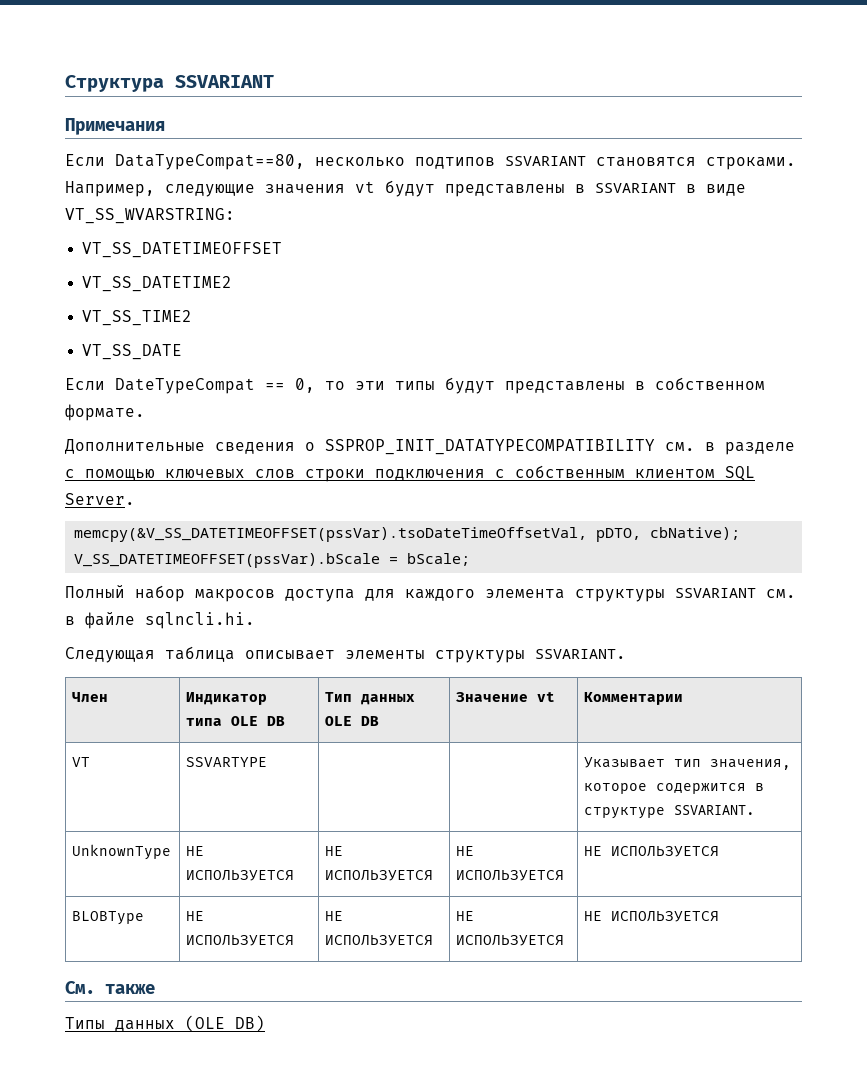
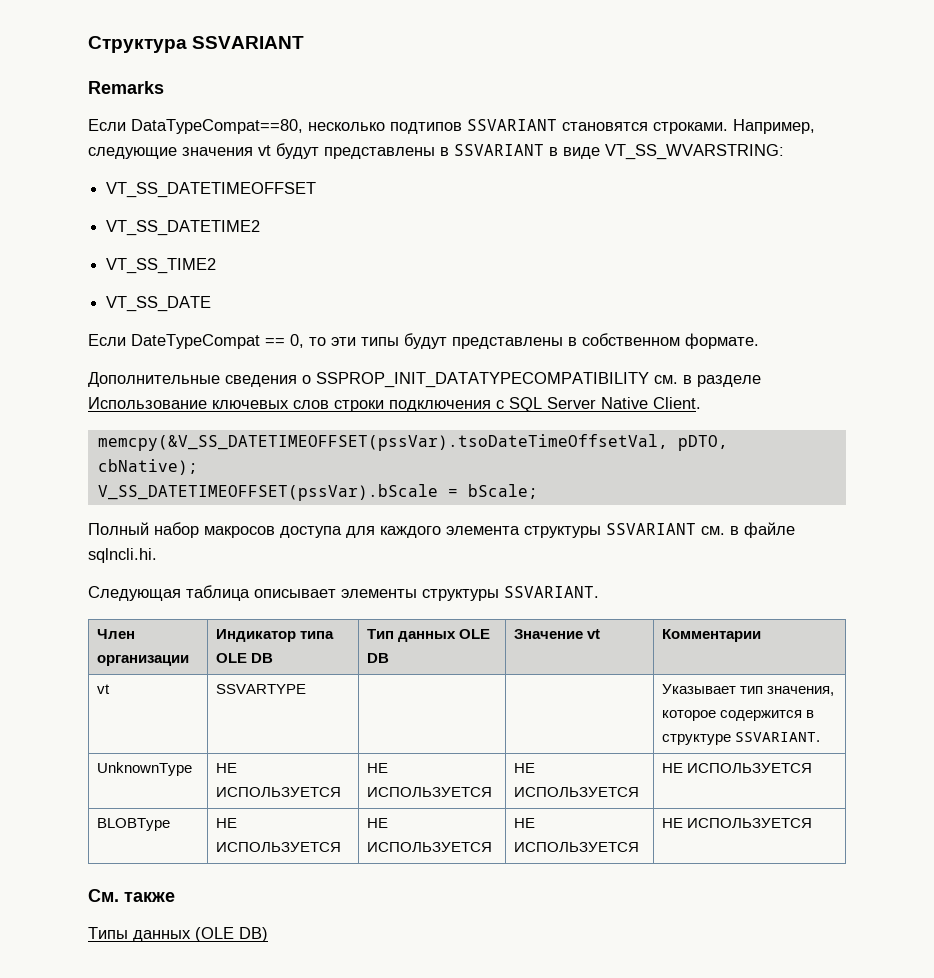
- Примечания
+ Remarks
- Дополнительные сведения о SSPROP_INIT_DATATYPECOMPATIBILITY см. в разделе с помощью ключевых слов строки подключения с собственным клиентом SQL Server.
+ Дополнительные сведения о SSPROP_INIT_DATATYPECOMPATIBILITY см. в разделе Использование ключевых слов строки подключения с SQL Server Native Client.
- Член | Индикатор типа OLE DB | Тип данных OLE DB | Значение vt | Комментарии
+ Член организации | Индикатор типа OLE DB | Тип данных OLE DB | Значение vt | Комментарии
- VT | SSVARTYPE | | | Указывает тип значения, которое содержится в структуре SSVARIANT.
+ vt | SSVARTYPE | | | Указывает тип значения, которое содержится в структуре SSVARIANT.

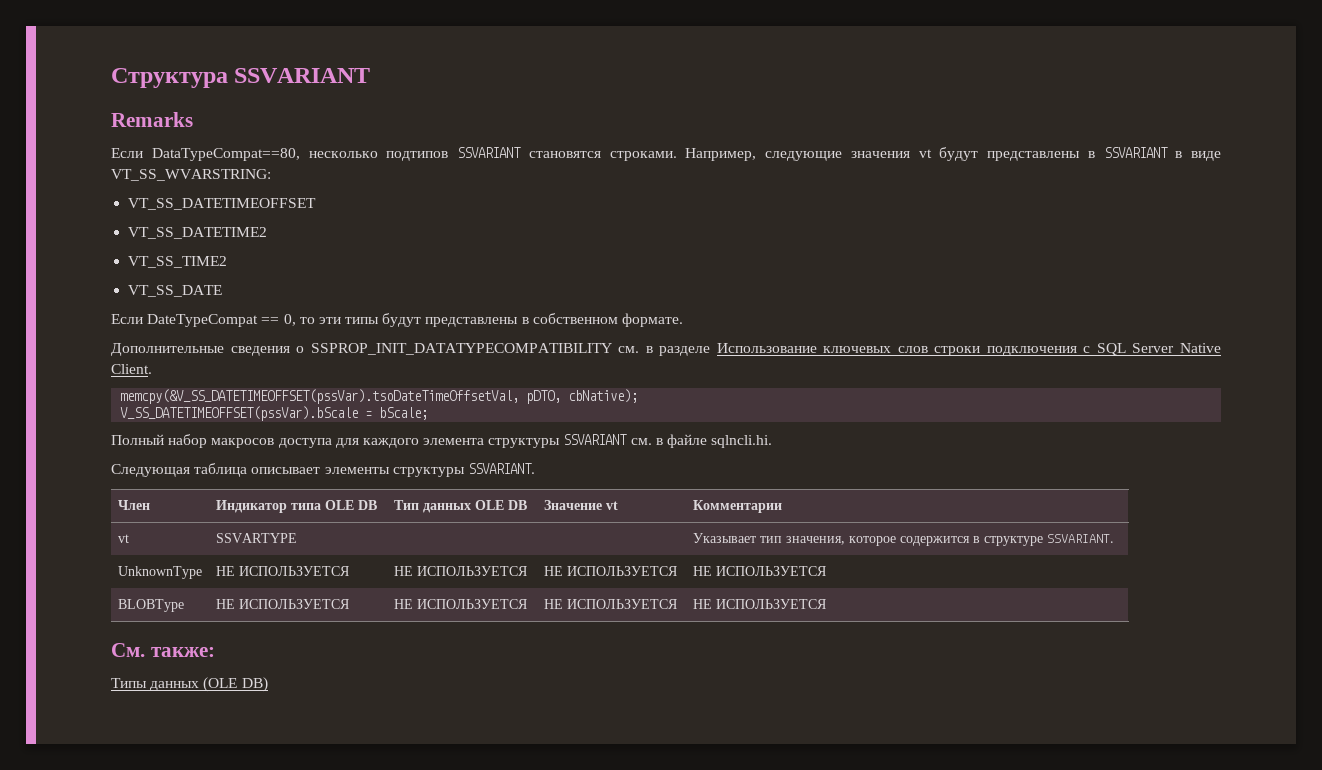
- Член организации | Индикатор типа OLE DB | Тип данных OLE DB | Значение vt | Комментарии
+ Член | Индикатор типа OLE DB | Тип данных OLE DB | Значение vt | Комментарии
- См. также
+ См. также:

